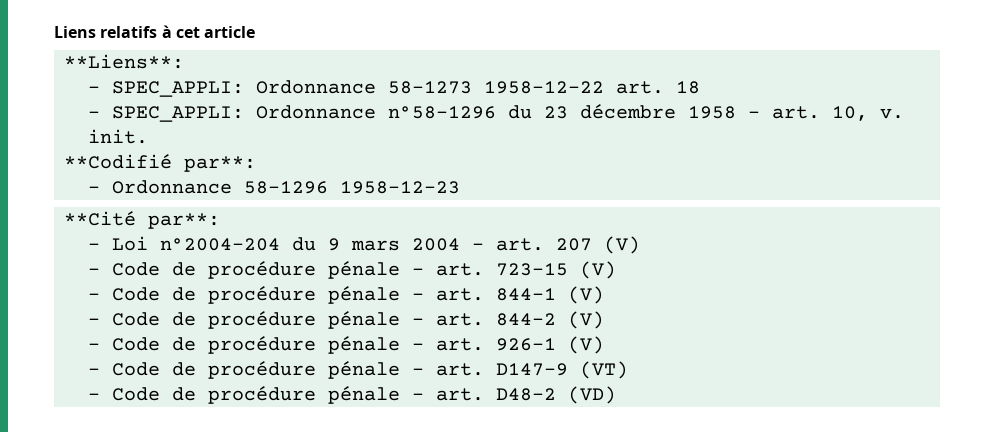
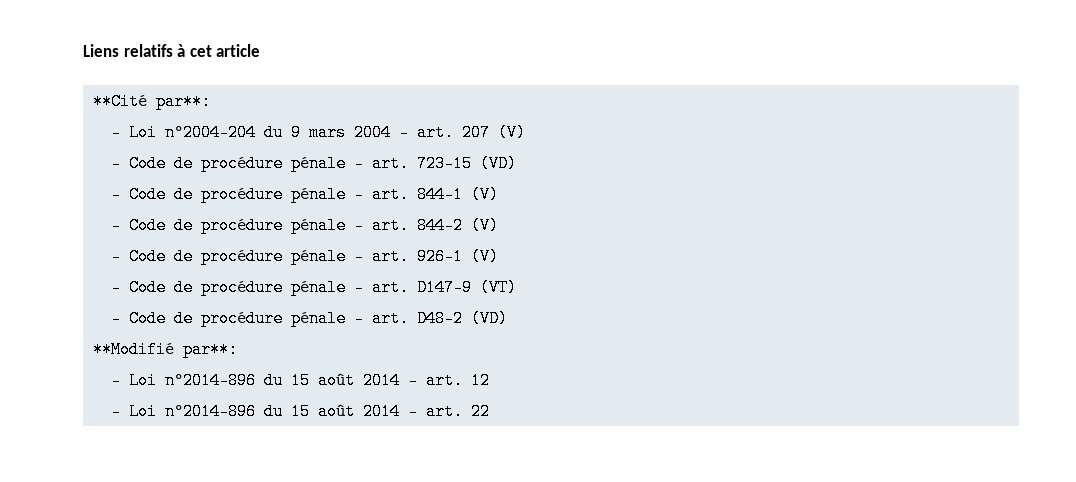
- **Liens**:
- - SPEC_APPLI: Ordonnance 58-1273 1958-12-22 art. 18
- - SPEC_APPLI: Ordonnance n°58-1296 du 23 décembre 1958 - art. 10, v. init.
- **Codifié par**:
- - Ordonnance 58-1296 1958-12-23
- - Code de procédure pénale - art. 723-15 (V)
+ - Code de procédure pénale - art. 723-15 (VD)
+ **Modifié par**:
+ - Loi n°2014-896 du 15 août 2014 - art. 12
+ - Loi n°2014-896 du 15 août 2014 - art. 22

